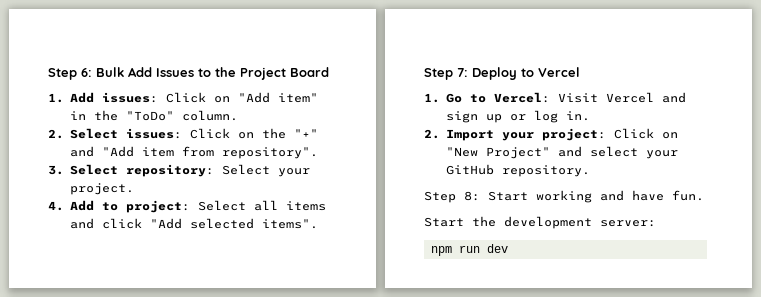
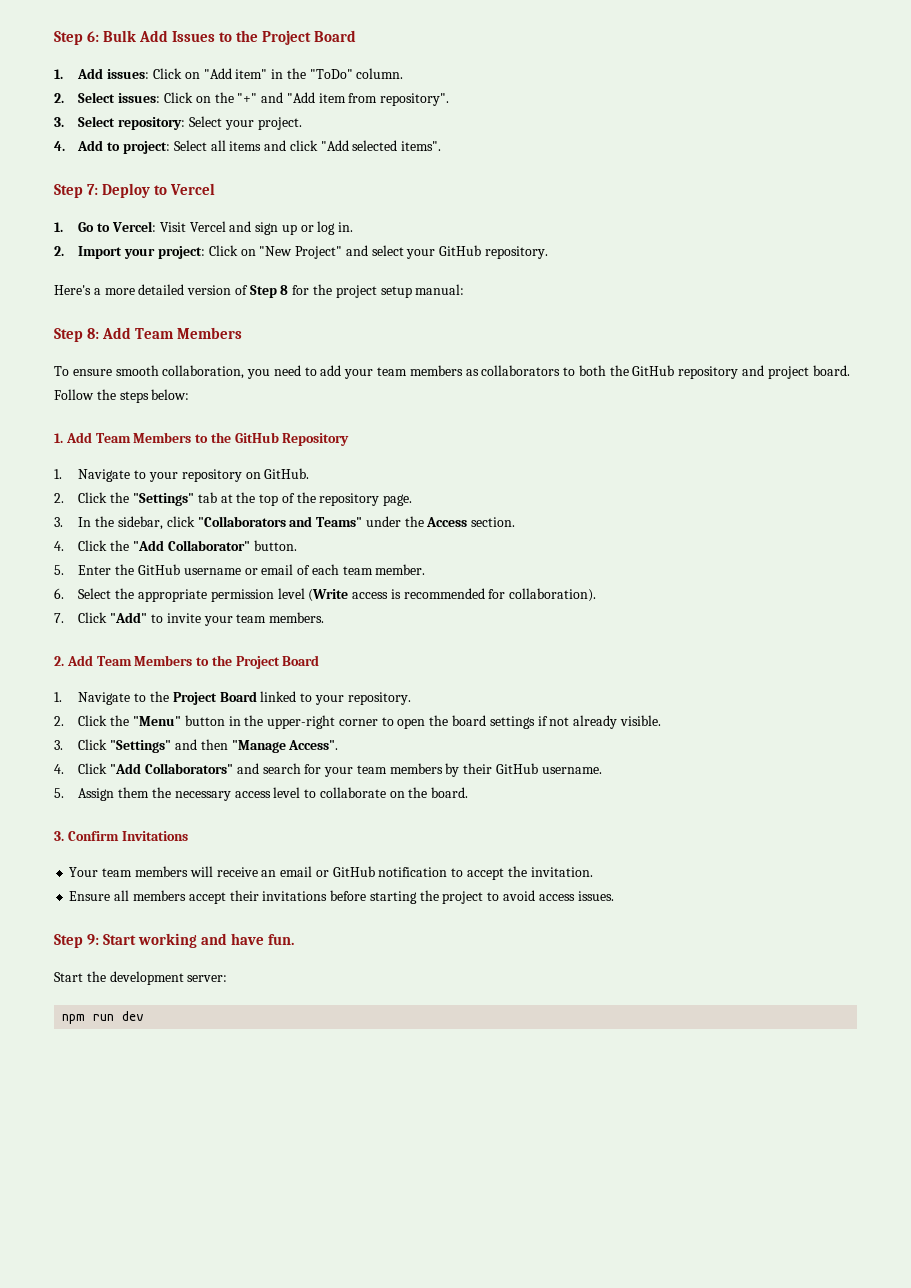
- Step 8: Start working and have fun.
+ Here's a more detailed version of Step 8 for the project setup manual:
+ Step 8: Add Team Members
+ To ensure smooth collaboration, you need to add your team members as collaborators to both the GitHub repository and project board. Follow the steps below:
+ 1. Add Team Members to the GitHub Repository
+ 1. Navigate to your repository on GitHub.
+ 2. Click the "Settings" tab at the top of the repository page.
+ 3. In the sidebar, click "Collaborators and Teams" under the Access section.
+ 4. Click the "Add Collaborator" button.
+ 5. Enter the GitHub username or email of each team member.
+ 6. Select the appropriate permission level (Write access is recommended for collaboration).
+ 7. Click "Add" to invite your team members.
+ 2. Add Team Members to the Project Board
+ 1. Navigate to the Project Board linked to your repository.
+ 2. Click the "Menu" button in the upper-right corner to open the board settings if not already visible.
+ 3. Click "Settings" and then "Manage Access".
+ 4. Click "Add Collaborators" and search for your team members by their GitHub username.
+ 5. Assign them the necessary access level to collaborate on the board.
+ 3. Confirm Invitations
+ Your team members will receive an email or GitHub notification to accept the invitation.
+ Ensure all members accept their invitations before starting the project to avoid access issues.
+ Step 9: Start working and have fun.

